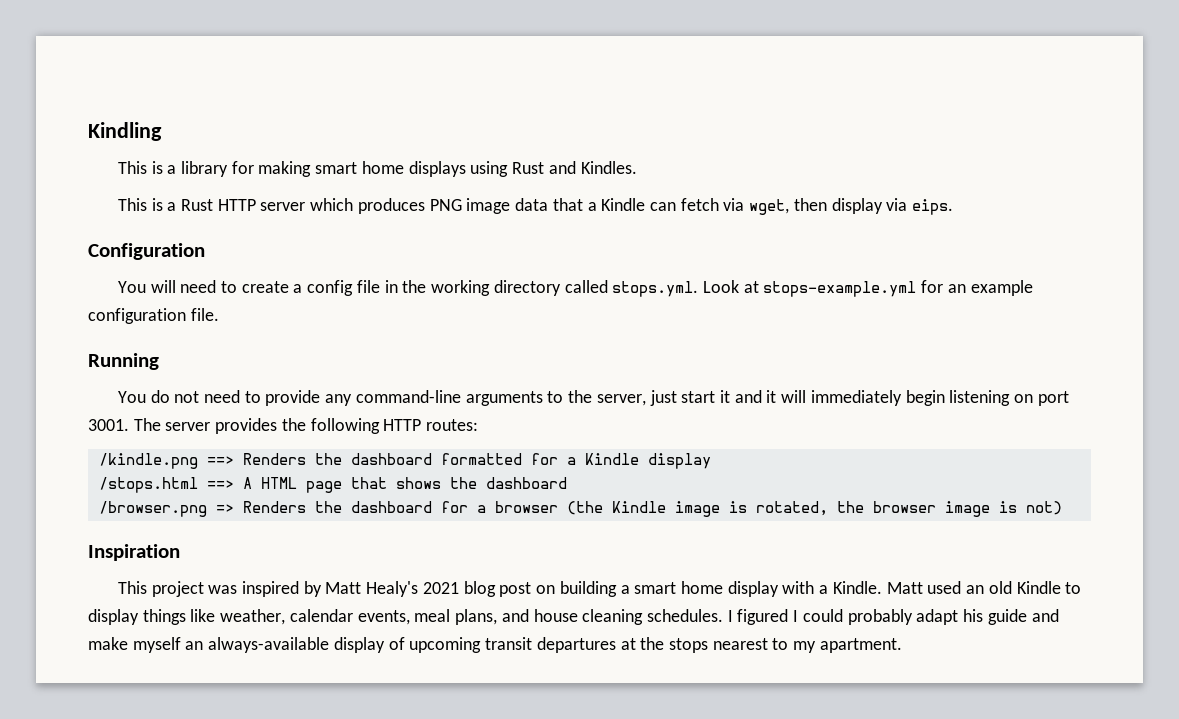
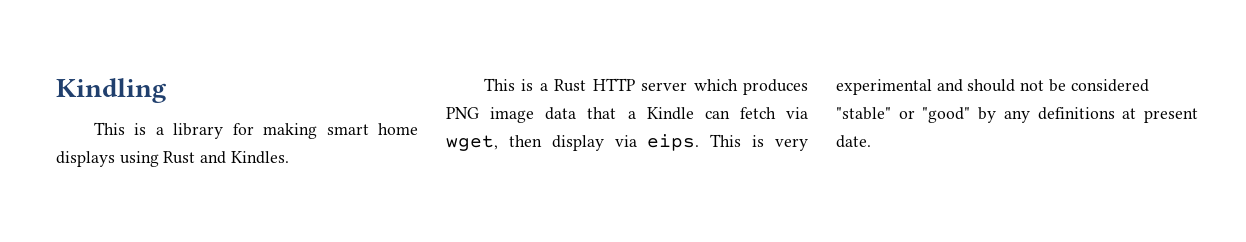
- This is a Rust HTTP server which produces PNG image data that a Kindle can fetch via wget, then display via eips.
- Configuration
- You will need to create a config file in the working directory called stops.yml. Look at stops-example.yml for an example configuration file.
- Running
- You do not need to provide any command-line arguments to the server, just start it and it will immediately begin listening on port 3001. The server provides the following HTTP routes:
- /kindle.png ==> Renders the dashboard formatted for a Kindle display
- /stops.html ==> A HTML page that shows the dashboard
- /browser.png => Renders the dashboard for a browser (the Kindle image is rotated, the browser image is not)
- Inspiration
- This project was inspired by Matt Healy's 2021 blog post on building a smart home display with a Kindle. Matt used an old Kindle to display things like weather, calendar events, meal plans, and house cleaning schedules. I figured I could probably adapt his guide and make myself an always-available display of upcoming transit departures at the stops nearest to my apartment.
+ This is a Rust HTTP server which produces PNG image data that a Kindle can fetch via wget, then display via eips. This is very experimental and should not be considered "stable" or "good" by any definitions at present date.

